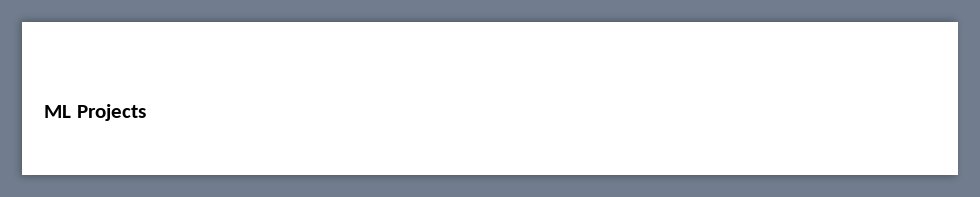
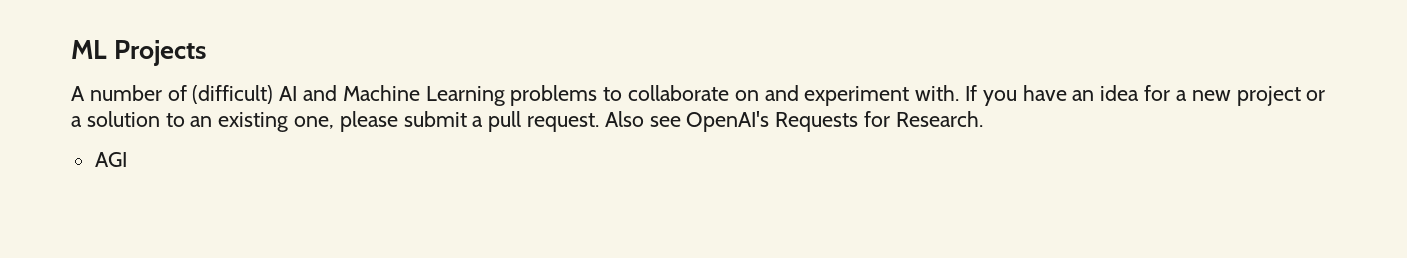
+ A number of (difficult) AI and Machine Learning problems to collaborate on and experiment with. If you have an idea for a new project or a solution to an existing one, please submit a pull request. Also see OpenAI's Requests for Research.
+ AGI

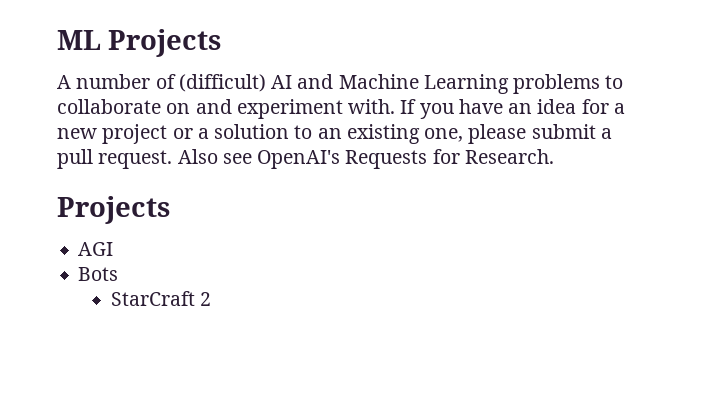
  Also see OpenAI's Requests for Research.
+ Projects
+ Bots
+ StarCraft 2

